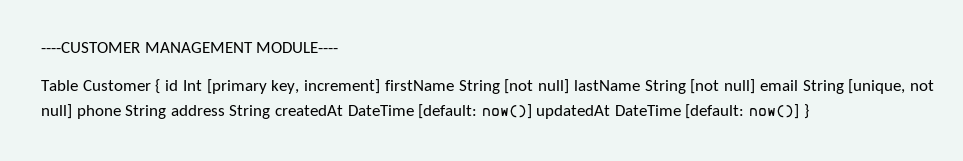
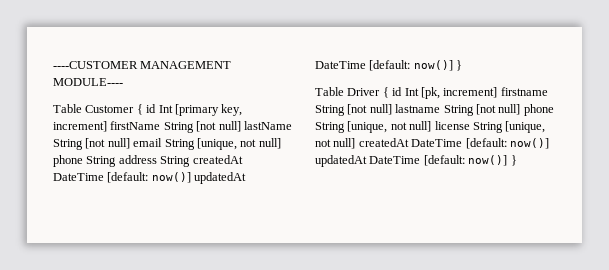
+ Table Driver { id Int [pk, increment] firstname String [not null] lastname String [not null] phone String [unique, not null] license String [unique, not null] createdAt DateTime [default: now()] updatedAt DateTime [default: now()] }

